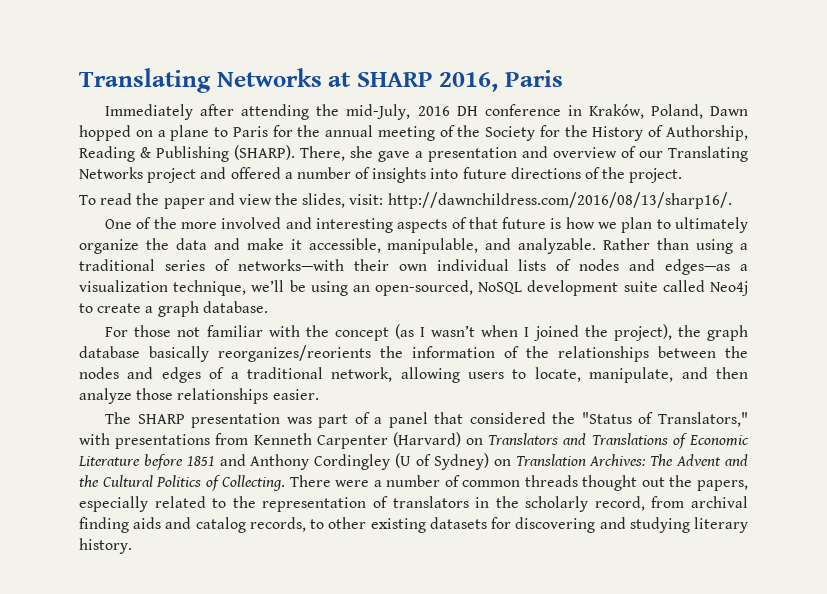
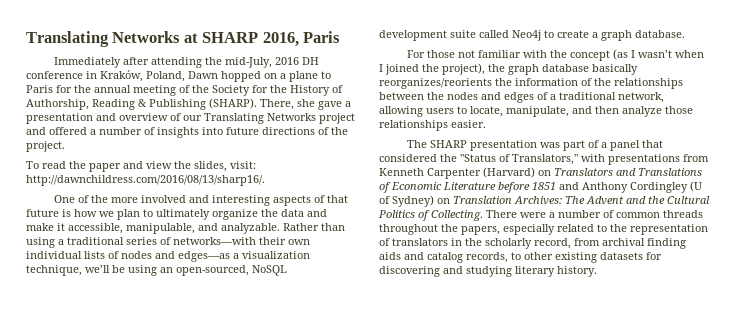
- There were a number of common threads thought out the papers, especially related to the representation of translators in the scholarly record, from archival finding aids and catalog records, to other existing datasets for discovering and studying literary history.
+ There were a number of common threads throughout the papers, especially related to the representation of translators in the scholarly record, from archival finding aids and catalog records, to other existing datasets for discovering and studying literary history.

